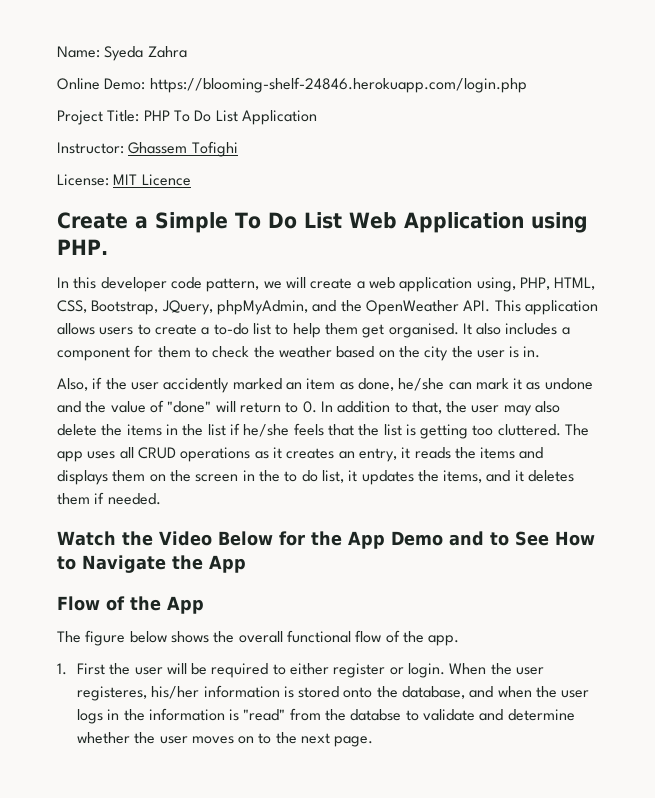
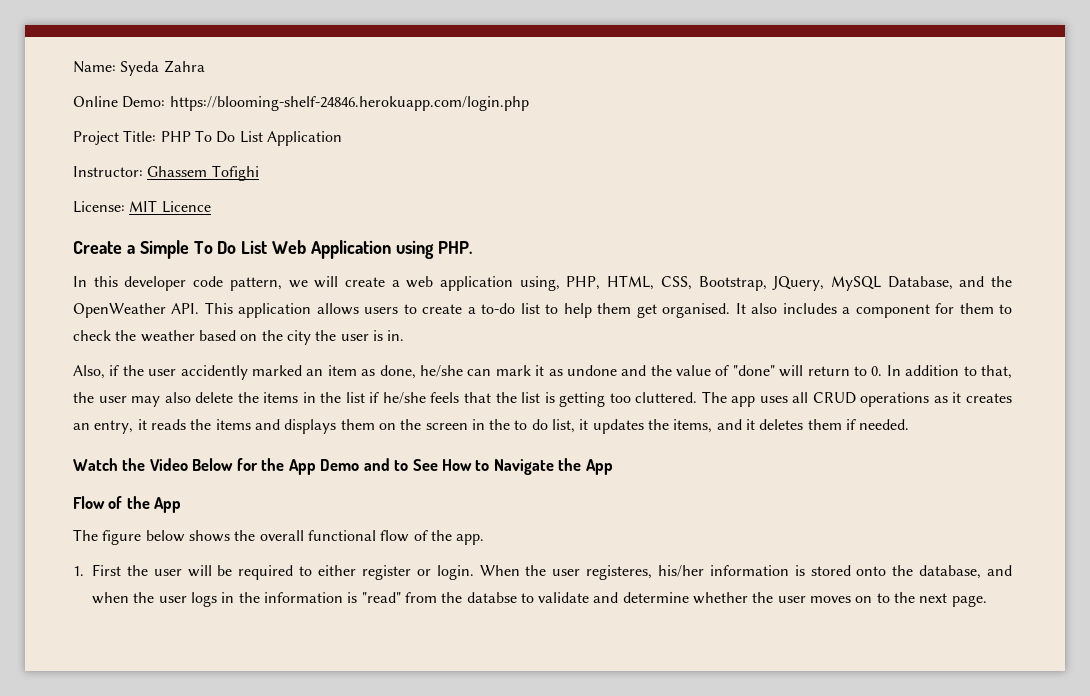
- In this developer code pattern, we will create a web application using, PHP, HTML, CSS, Bootstrap, JQuery, phpMyAdmin, and the OpenWeather API. This application allows users to create a to-do list to help them get organised.
+ In this developer code pattern, we will create a web application using, PHP, HTML, CSS, Bootstrap, JQuery, MySQL Database, and the OpenWeather API. This application allows users to create a to-do list to help them get organised.

